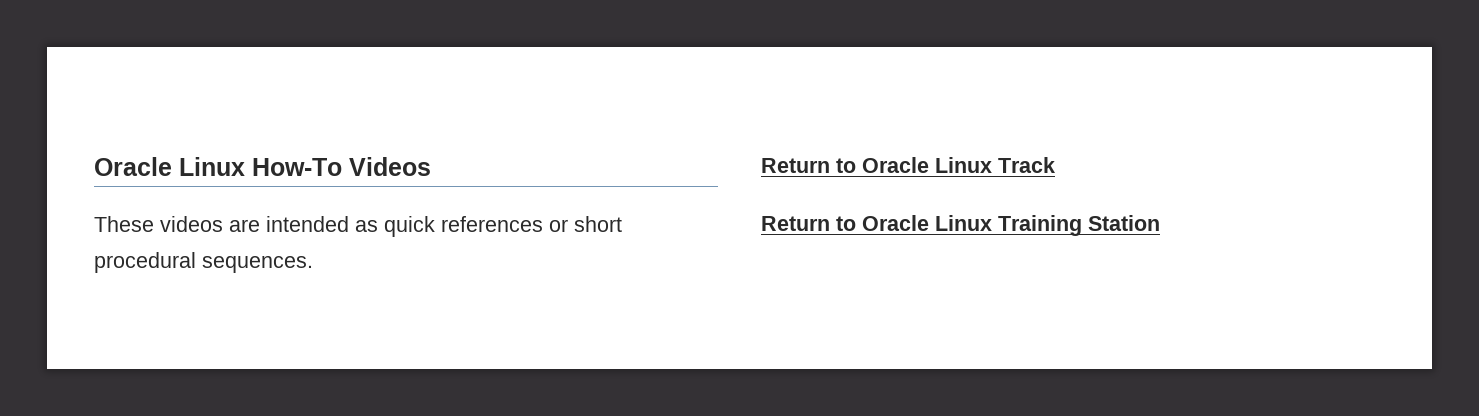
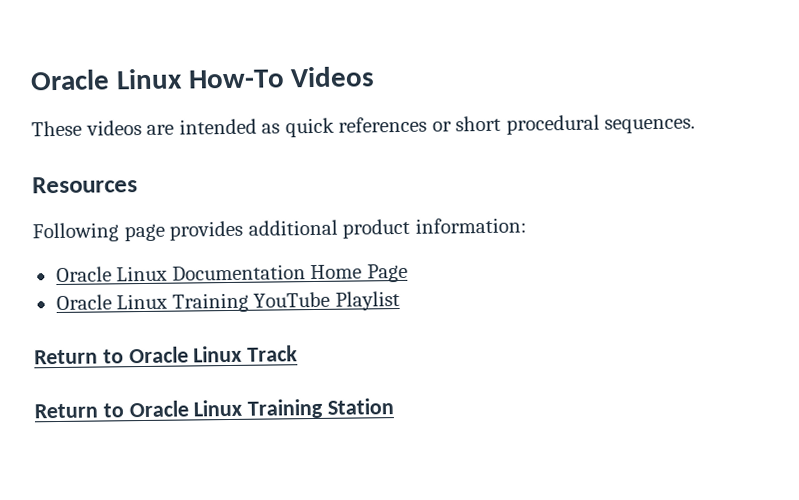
+ Resources
+ Following page provides additional product information:
+ Oracle Linux Documentation Home Page
+ Oracle Linux Training YouTube Playlist

